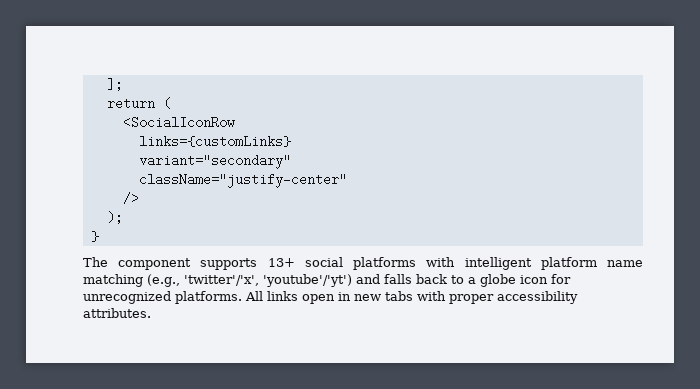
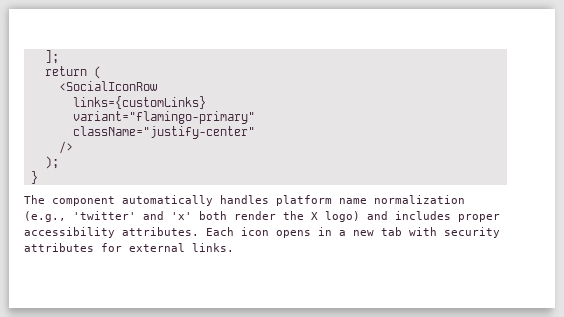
- variant="secondary"
+ variant="flamingo-primary"
- The component supports 13+ social platforms with intelligent platform name matching (e.g., 'twitter'/'x', 'youtube'/'yt') and falls back to a globe icon for unrecognized platforms. All links open in new tabs with proper accessibility attributes.
+ The component automatically handles platform name normalization (e.g., 'twitter' and 'x' both render the X logo) and includes proper accessibility attributes. Each icon opens in a new tab with security attributes for external links.

